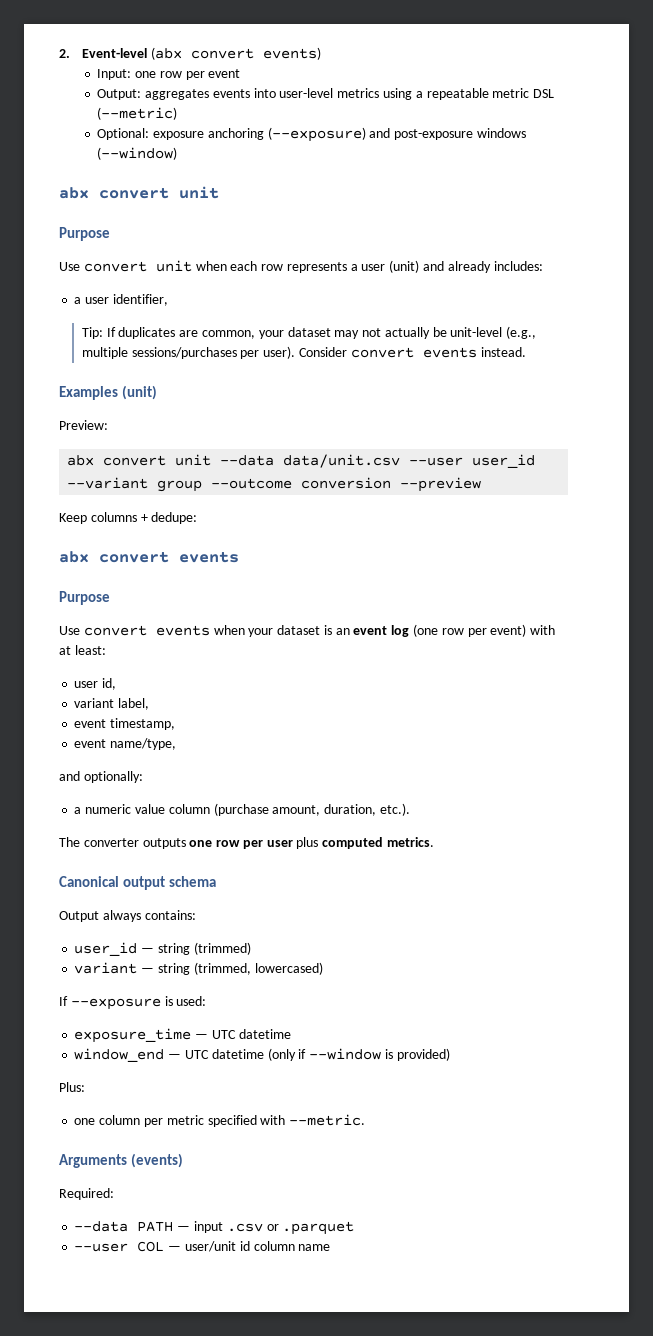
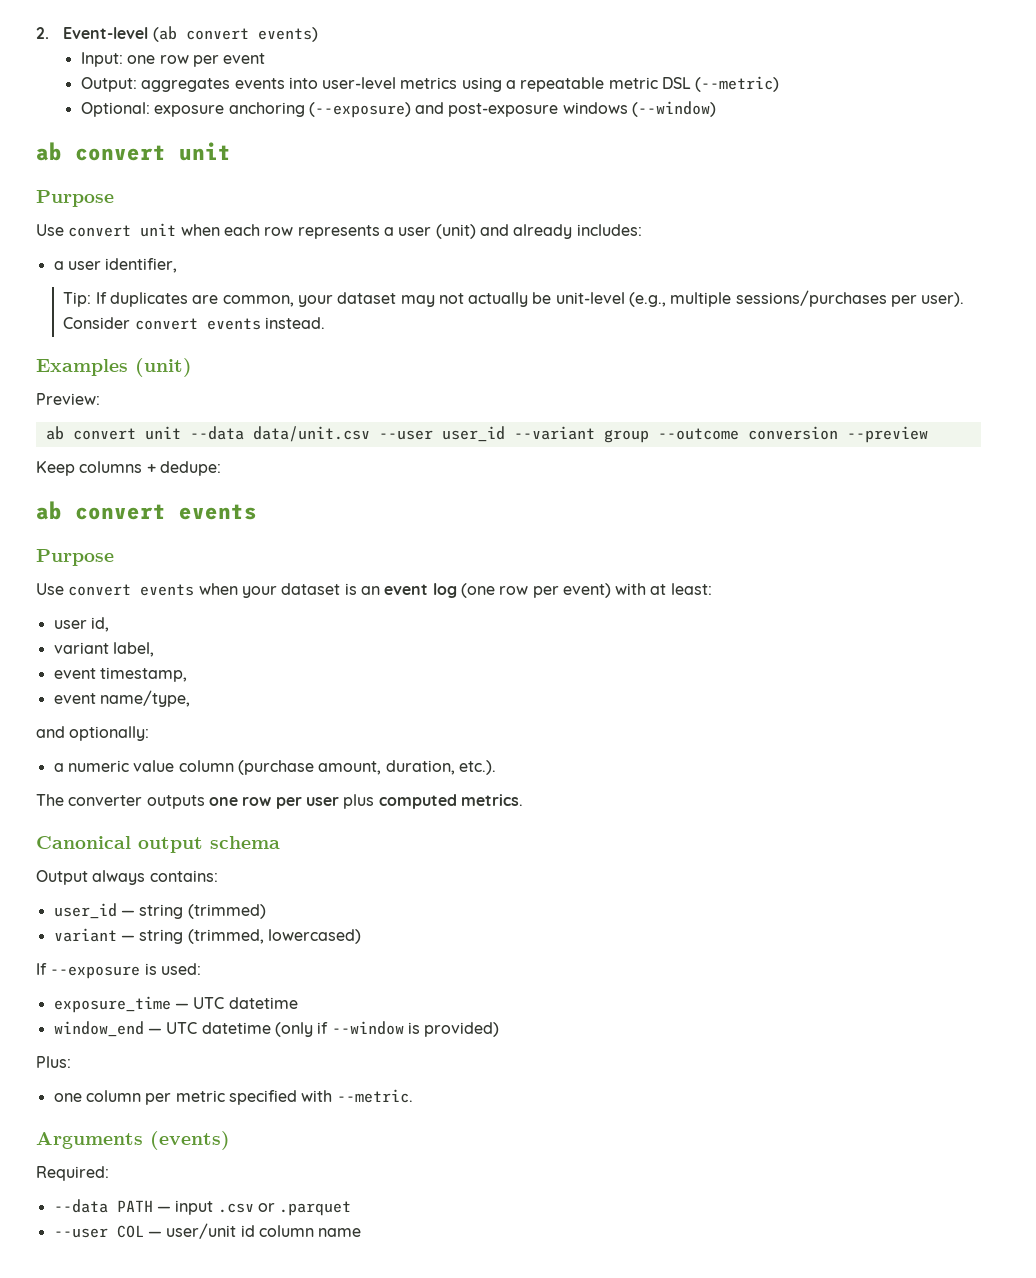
- 2. Event-level (abx convert events)
+ 2. Event-level (ab convert events)
  Optional: exposure anchoring (--exposure) and post-exposure windows (--window)
- abx convert unit
+ ab convert unit
- abx convert unit --data data/unit.csv --user user_id --variant group --outcome conversion --preview
+ ab convert unit --data data/unit.csv --user user_id --variant group --outcome conversion --preview
- abx convert events
+ ab convert events

